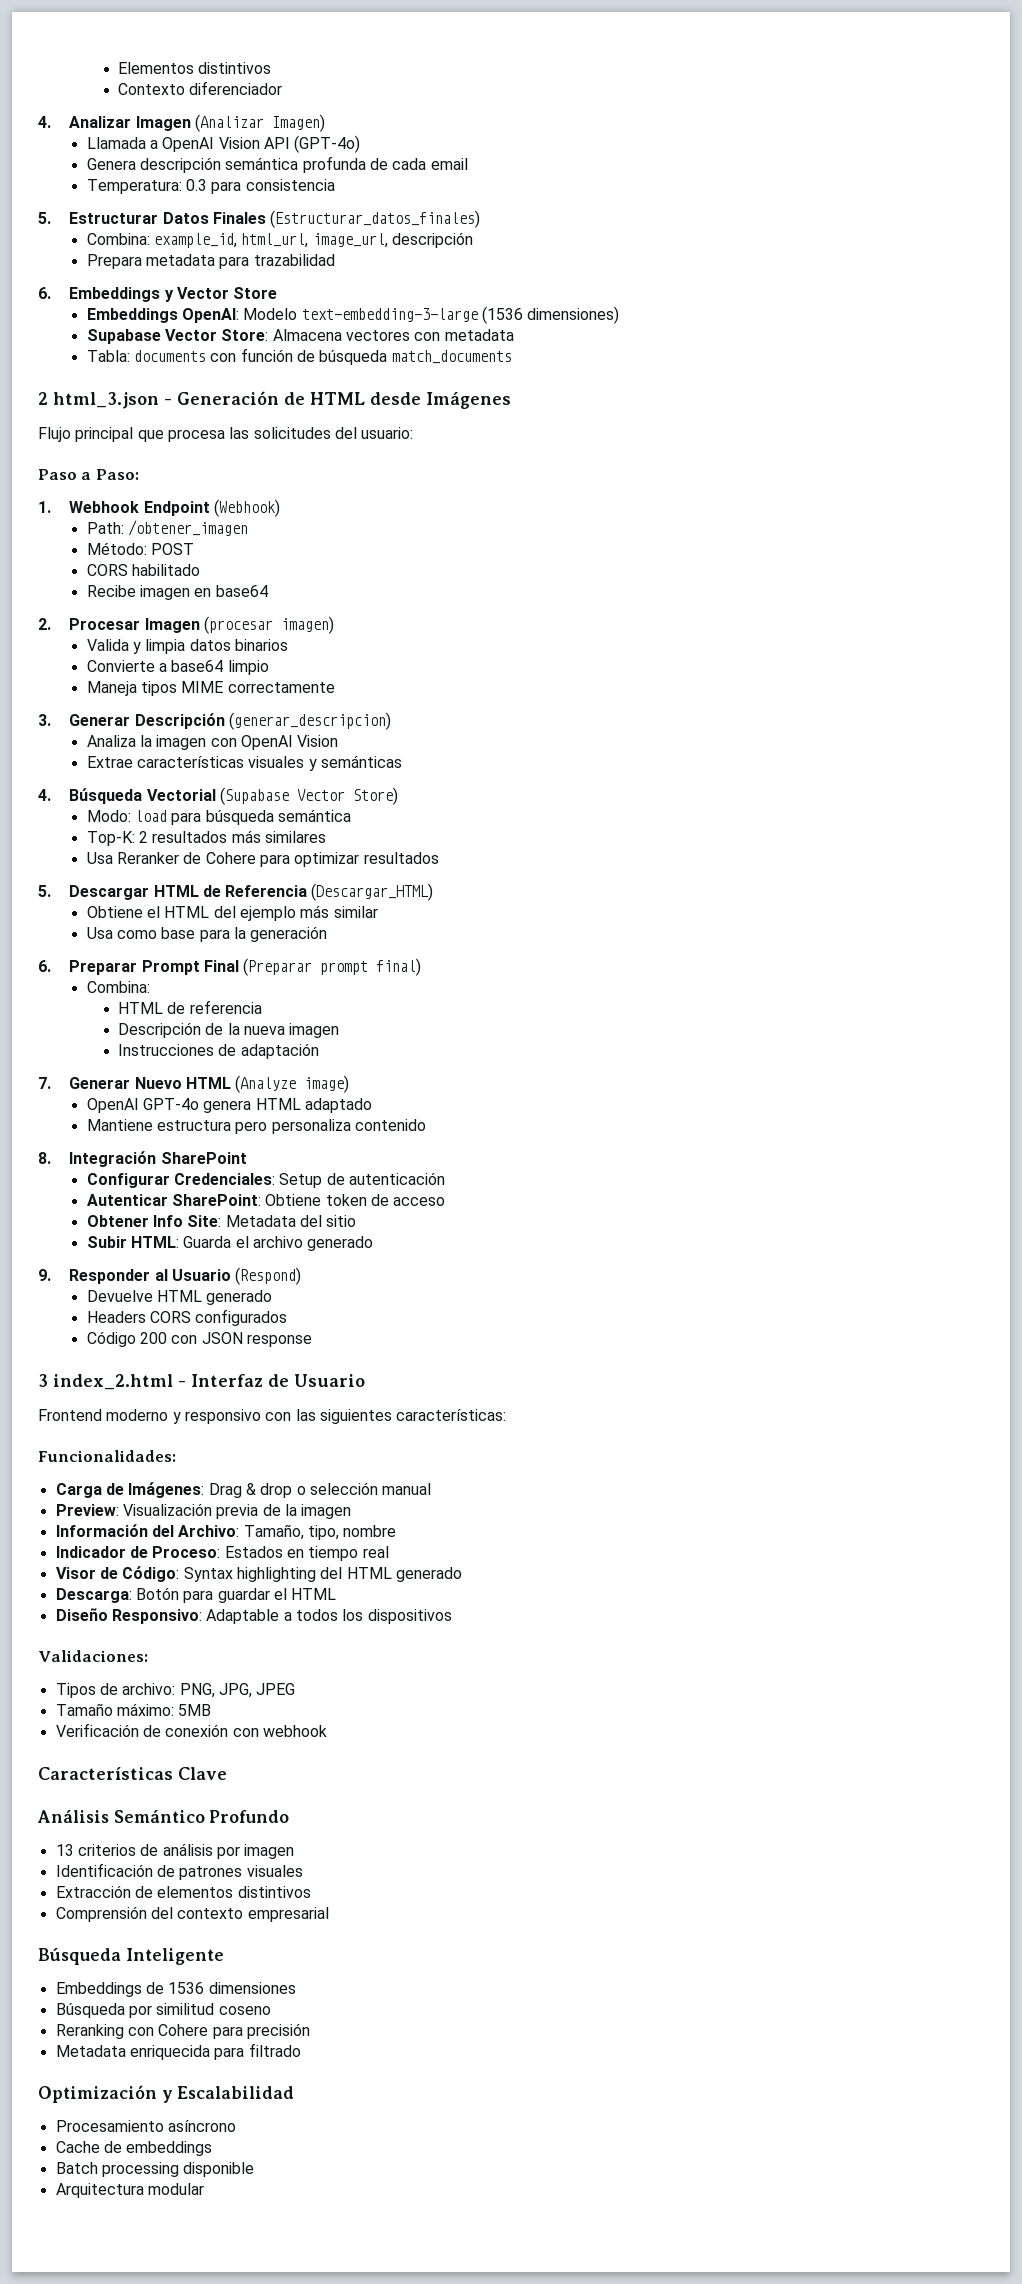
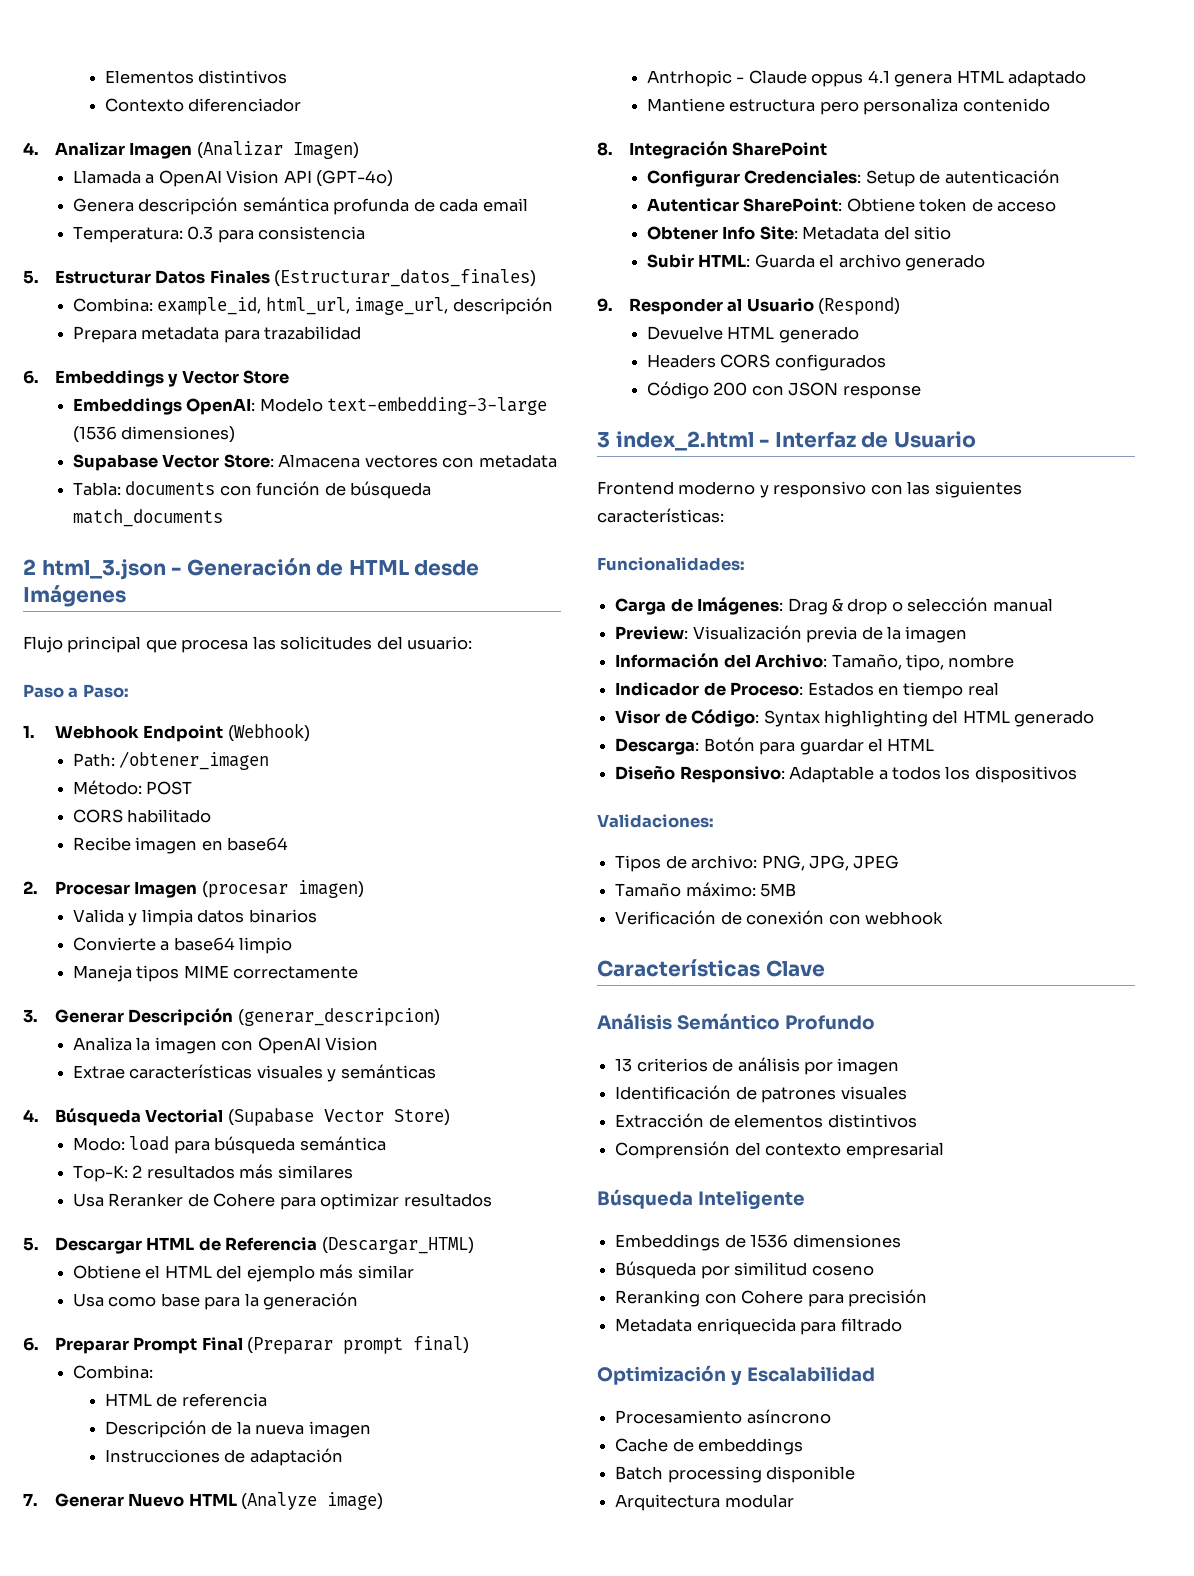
- OpenAI GPT-4o genera HTML adaptado
+ Antrhopic - Claude oppus 4.1 genera HTML adaptado

